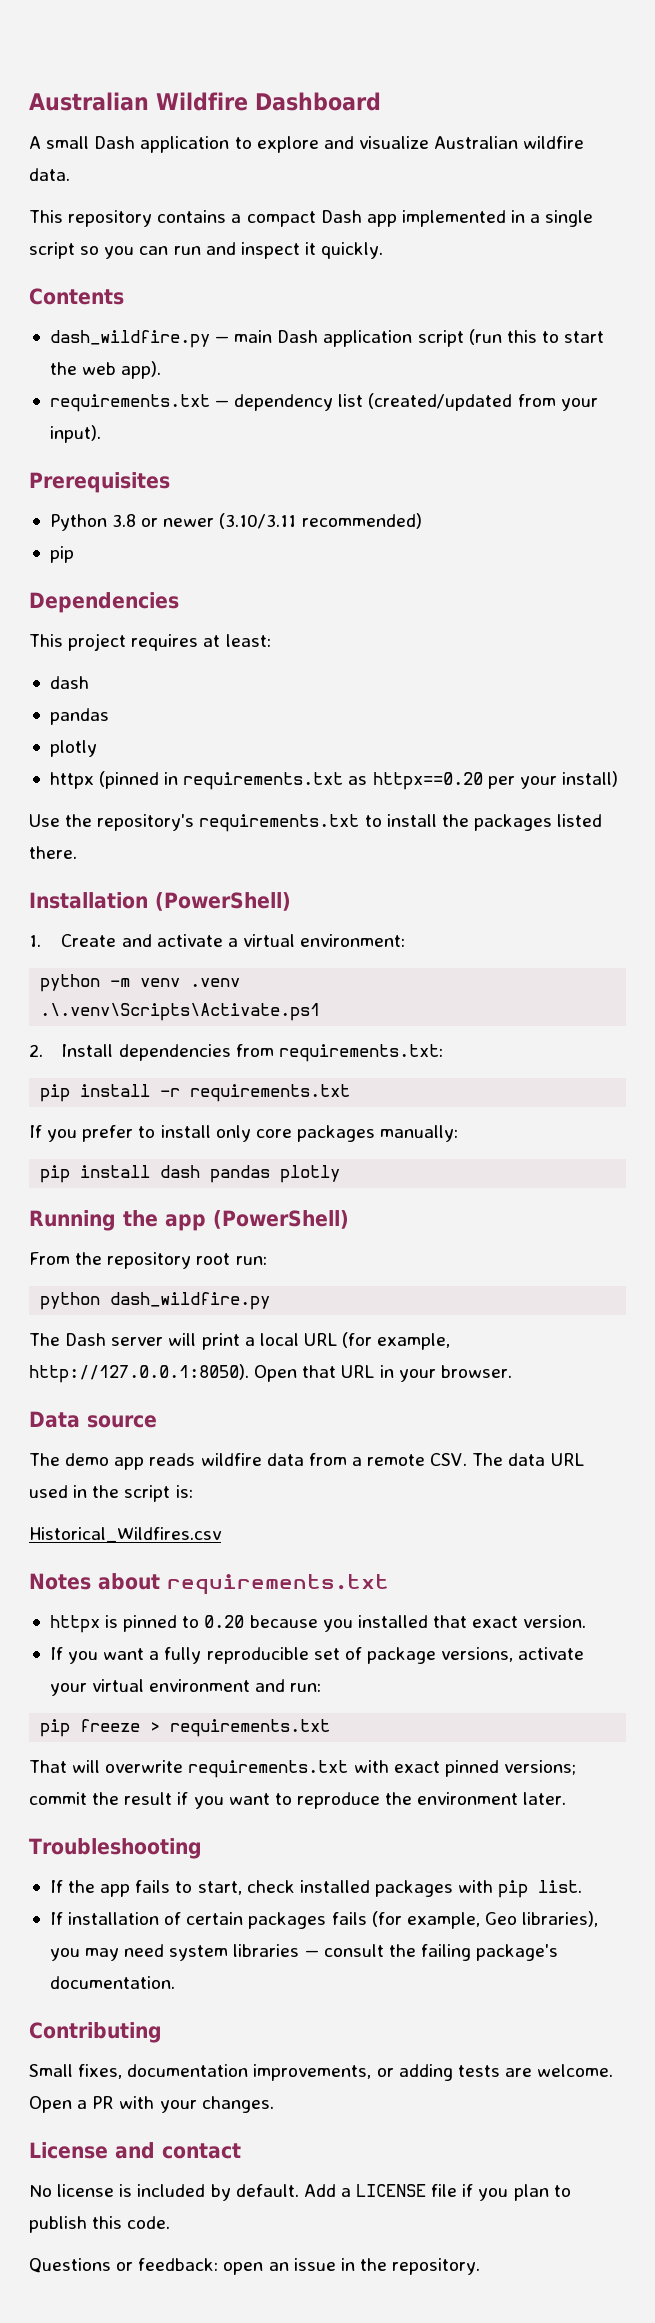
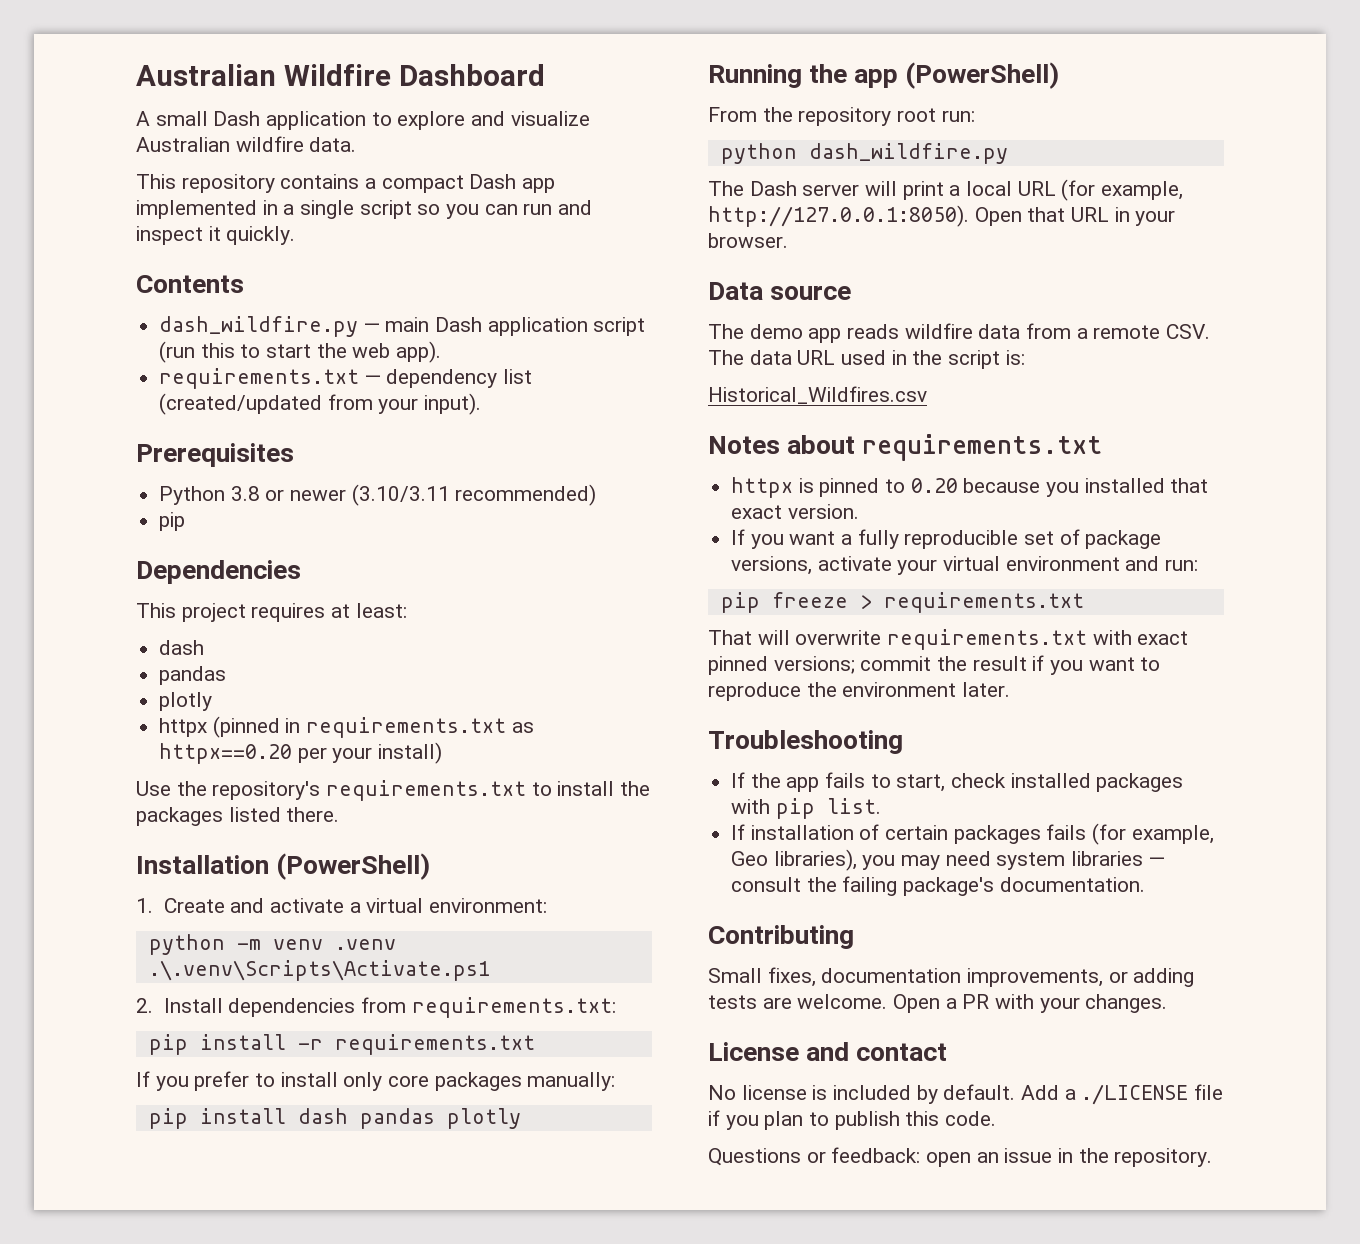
- Add a LICENSE file if you plan to publish this code.
+ Add a ./LICENSE file if you plan to publish this code.

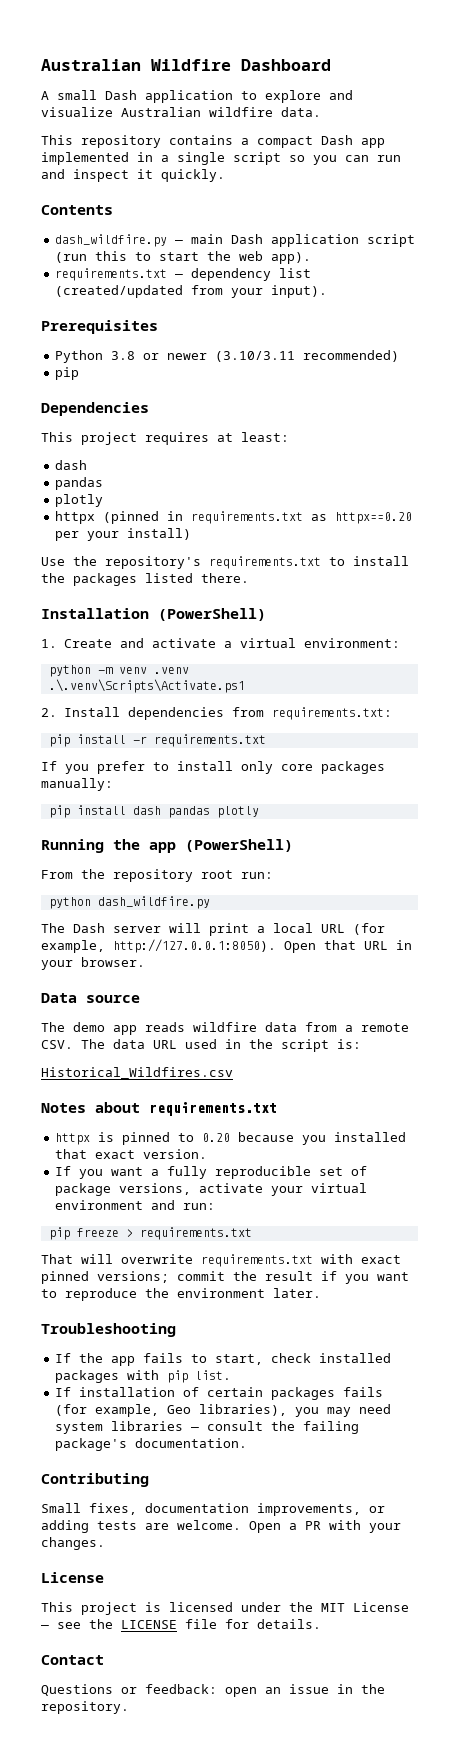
  Open a PR with your changes.
- License and contact
- No license is included by default. Add a ./LICENSE file if you plan to publish this code.
+ License
+ This project is licensed under the MIT License — see the LICENSE file for details.
+ Contact

